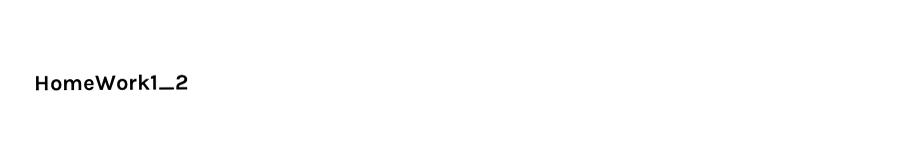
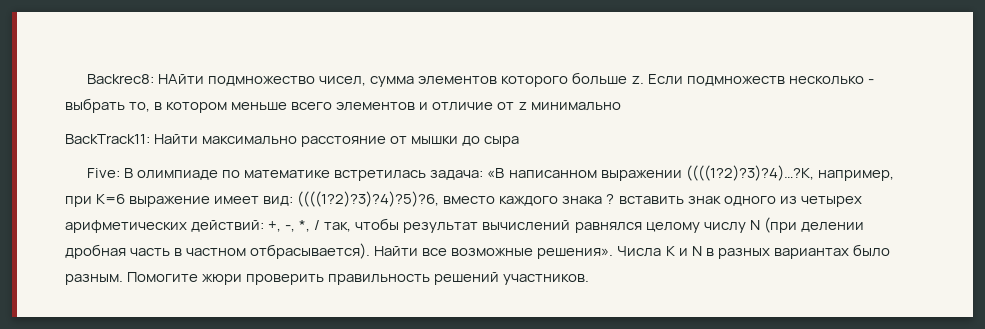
- HomeWork1_2
+ Backrec8: НАйти подмножество чисел, сумма элементов которого больше z. Если подмножеств несколько - выбрать то, в котором меньше всего элементов и отличие от z минимально
+ BackTrack11: Найти максимально расстояние от мышки до сыра
+ Five: В олимпиаде по математике встретилась задача: «В написанном выражении ((((1?2)?3)?4)…?K, например, при K=6 выражение имеет вид: ((((1?2)?3)?4)?5)?6, вместо каждого знака ? вставить знак одного из четырех арифметических действий: +, -, *, / так, чтобы результат вычислений равнялся целому числу N (при делении дробная часть в частном отбрасывается). Найти все возможные решения». Числа K и N в разных вариантах было разным. Помогите жюри проверить правильность решений участников.

